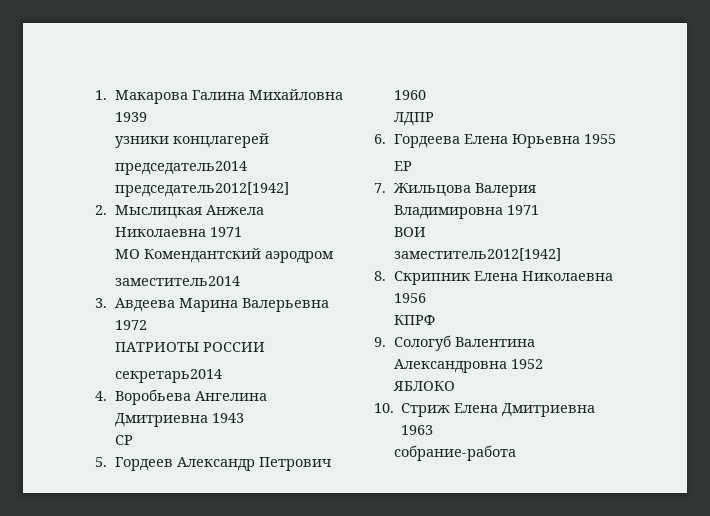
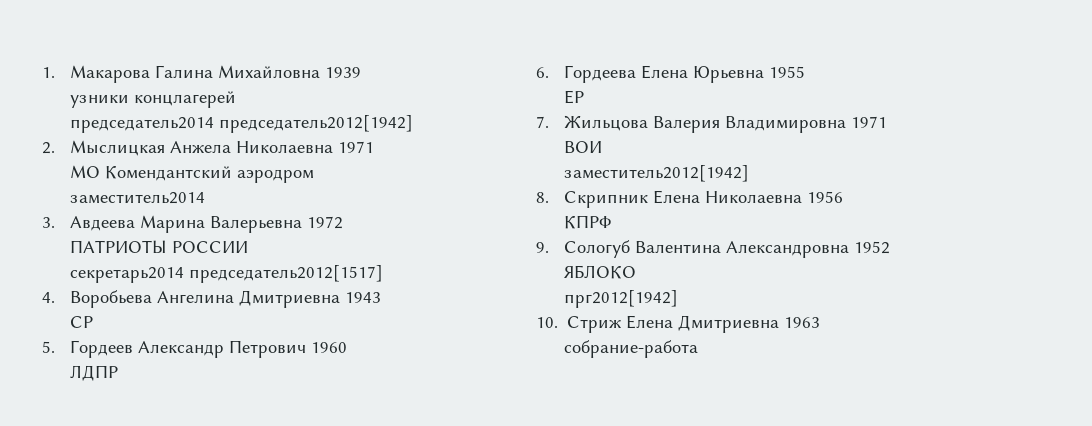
- секретарь2014
+ секретарь2014 председатель2012[1517]
+ прг2012[1942]

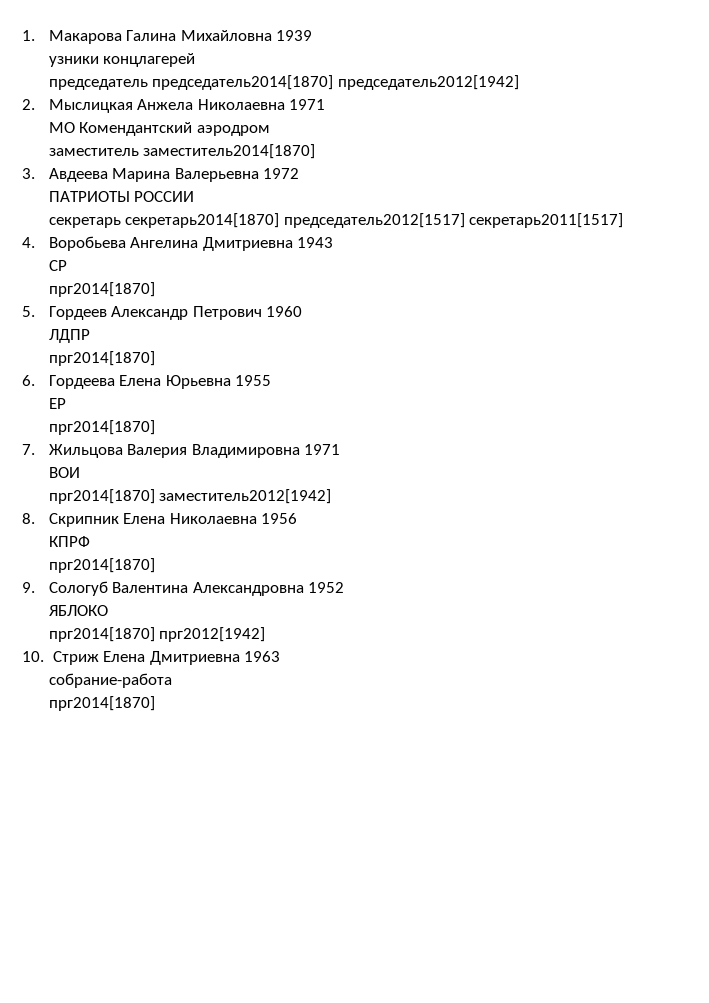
- председатель2014 председатель2012[1942]
+ председатель председатель2014[1870] председатель2012[1942]
- заместитель2014
+ заместитель заместитель2014[1870]
- секретарь2014 председатель2012[1517]
+ секретарь секретарь2014[1870] председатель2012[1517] секретарь2011[1517]
  СР
+ прг2014[1870]
  ЛДПР
+ прг2014[1870]
  ЕР
+ прг2014[1870]
- заместитель2012[1942]
+ прг2014[1870] заместитель2012[1942]
  КПРФ
+ прг2014[1870]
- прг2012[1942]
+ прг2014[1870] прг2012[1942]
  собрание-работа
+ прг2014[1870]

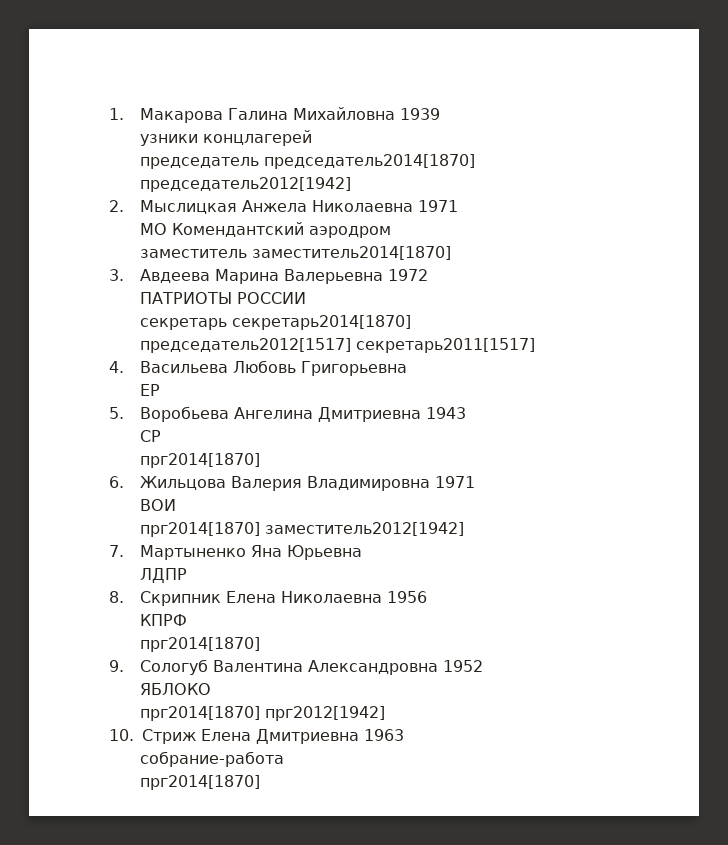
- 4. Воробьева Ангелина Дмитриевна 1943
+ 4. Васильева Любовь Григорьевна
+ ЕР
+ 5. Воробьева Ангелина Дмитриевна 1943
- 5. Гордеев Александр Петрович 1960
- ЛДПР
- прг2014[1870]
- 6. Гордеева Елена Юрьевна 1955
- ЕР
- прг2014[1870]
- 7. Жильцова Валерия Владимировна 1971
+ 6. Жильцова Валерия Владимировна 1971
+ 7. Мартыненко Яна Юрьевна
+ ЛДПР

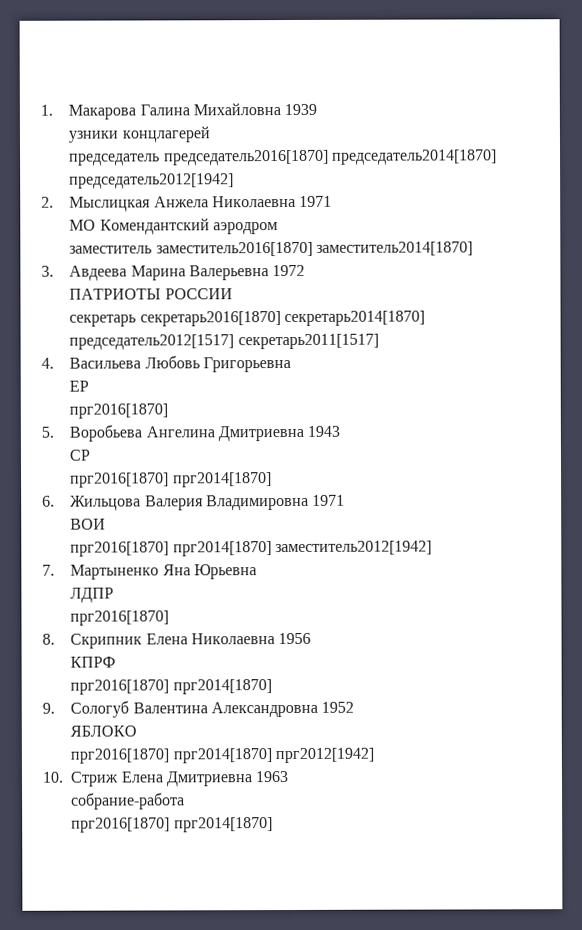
- председатель председатель2014[1870] председатель2012[1942]
+ председатель председатель2016[1870] председатель2014[1870] председатель2012[1942]
- заместитель заместитель2014[1870]
+ заместитель заместитель2016[1870] заместитель2014[1870]
- секретарь секретарь2014[1870] председатель2012[1517] секретарь2011[1517]
+ секретарь секретарь2016[1870] секретарь2014[1870] председатель2012[1517] секретарь2011[1517]
  ЕР
+ прг2016[1870]
  СР
- прг2014[1870]
+ прг2016[1870] прг2014[1870]
- прг2014[1870] заместитель2012[1942]
+ прг2016[1870] прг2014[1870] заместитель2012[1942]
  ЛДПР
+ прг2016[1870]
  КПРФ
- прг2014[1870]
+ прг2016[1870] прг2014[1870]
- прг2014[1870] прг2012[1942]
+ прг2016[1870] прг2014[1870] прг2012[1942]
  собрание-работа
- прг2014[1870]
+ прг2016[1870] прг2014[1870]

